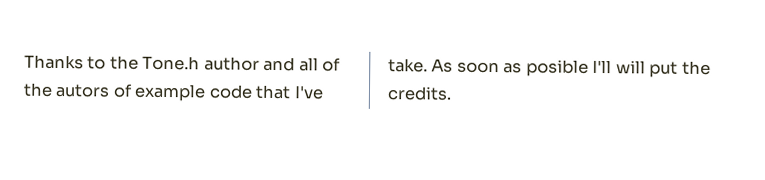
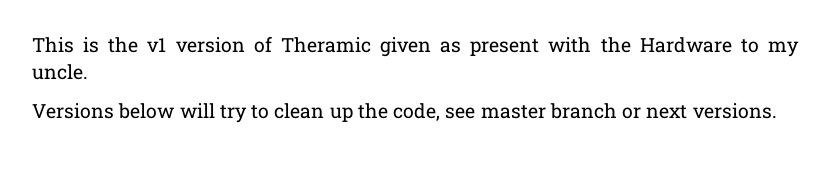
- Thanks to the Tone.h author and all of the autors of example code that I've take. As soon as posible I'll will put the credits.
+ This is the v1 version of Theramic given as present with the Hardware to my uncle.
+ Versions below will try to clean up the code, see master branch or next versions.

